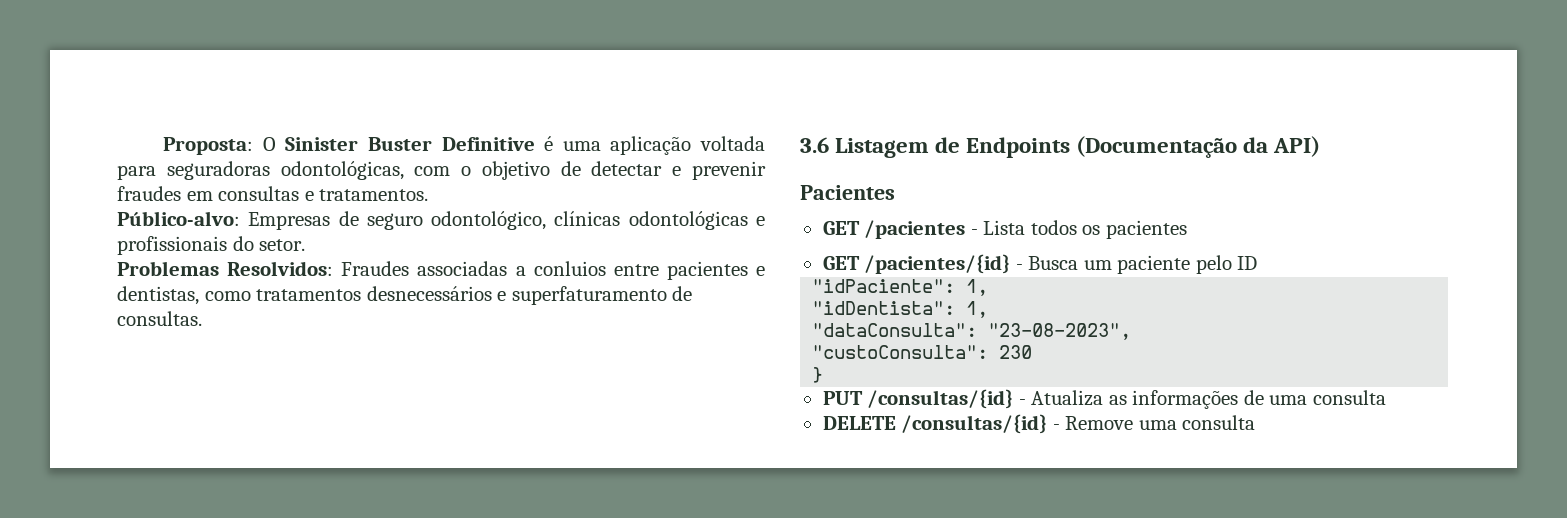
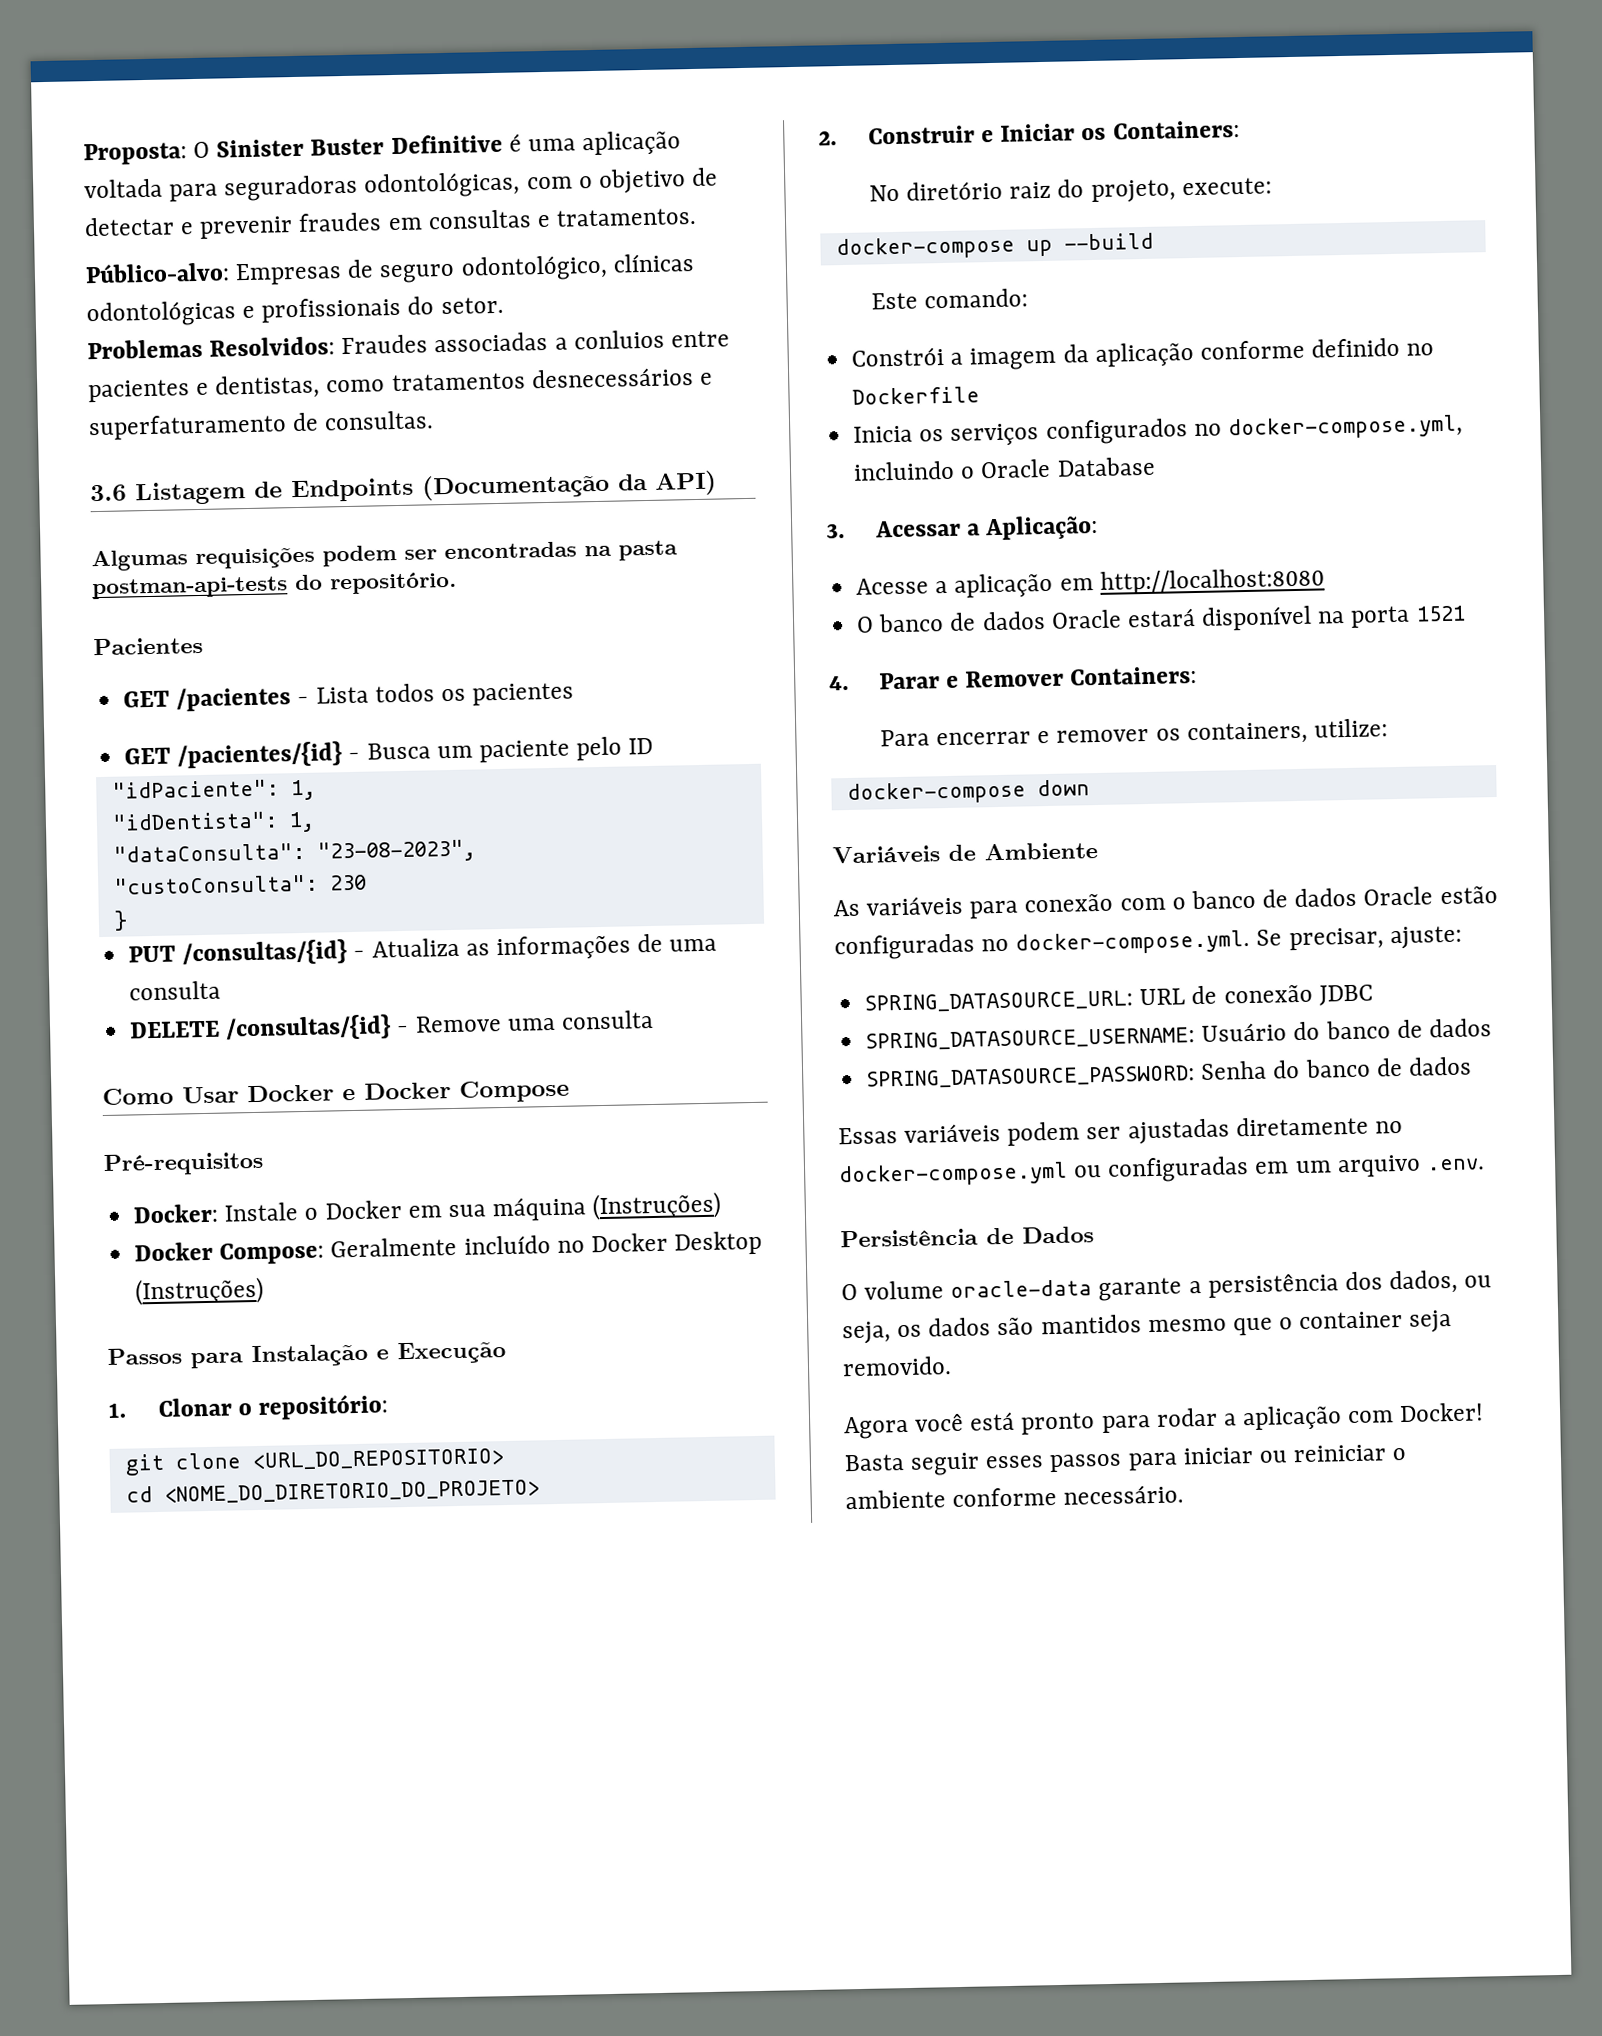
+ Algumas requisições podem ser encontradas na pasta postman-api-tests do repositório.
+ Como Usar Docker e Docker Compose
+ Pré-requisitos
+ Docker: Instale o Docker em sua máquina (Instruções)
+ Docker Compose: Geralmente incluído no Docker Desktop (Instruções)
+ Passos para Instalação e Execução
+ 1. Clonar o repositório:
+ git clone <URL_DO_REPOSITORIO>
+ cd <NOME_DO_DIRETORIO_DO_PROJETO>
+ 2. Construir e Iniciar os Containers:
+ No diretório raiz do projeto, execute:
+ docker-compose up --build
+ Este comando:
+ Constrói a imagem da aplicação conforme definido no Dockerfile
+ Inicia os serviços configurados no docker-compose.yml, incluindo o Oracle Database
+ 3. Acessar a Aplicação:
+ Acesse a aplicação em http://localhost:8080
+ O banco de dados Oracle estará disponível na porta 1521
+ 4. Parar e Remover Containers:
+ Para encerrar e remover os containers, utilize:
+ docker-compose down
+ Variáveis de Ambiente
+ As variáveis para conexão com o banco de dados Oracle estão configuradas no docker-compose.yml. Se precisar, ajuste:
+ SPRING_DATASOURCE_URL: URL de conexão JDBC
+ SPRING_DATASOURCE_USERNAME: Usuário do banco de dados
+ SPRING_DATASOURCE_PASSWORD: Senha do banco de dados
+ Essas variáveis podem ser ajustadas diretamente no docker-compose.yml ou configuradas em um arquivo .env.
+ Persistência de Dados
+ O volume oracle-data garante a persistência dos dados, ou seja, os dados são mantidos mesmo que o container seja removido.
+ Agora você está pronto para rodar a aplicação com Docker! Basta seguir esses passos para iniciar ou reiniciar o ambiente conforme necessário.

